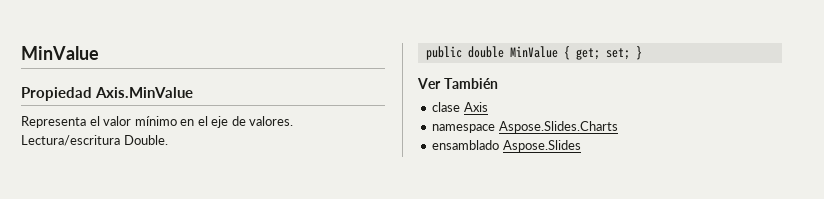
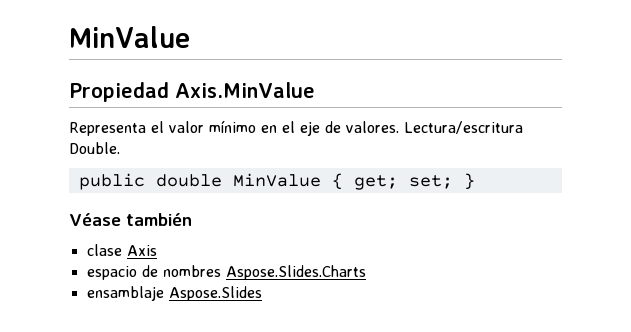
- Ver También
+ Véase también
- namespace Aspose.Slides.Charts
+ espacio de nombres Aspose.Slides.Charts
- ensamblado Aspose.Slides
+ ensamblaje Aspose.Slides

